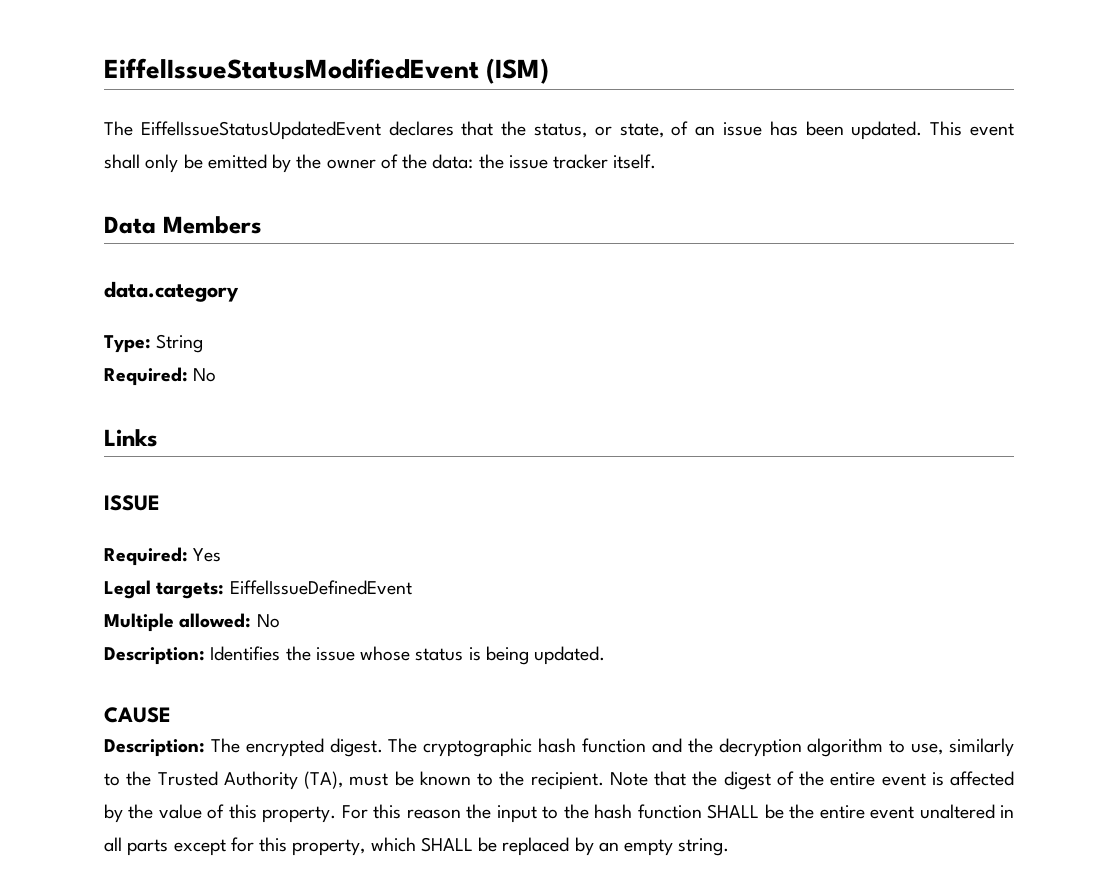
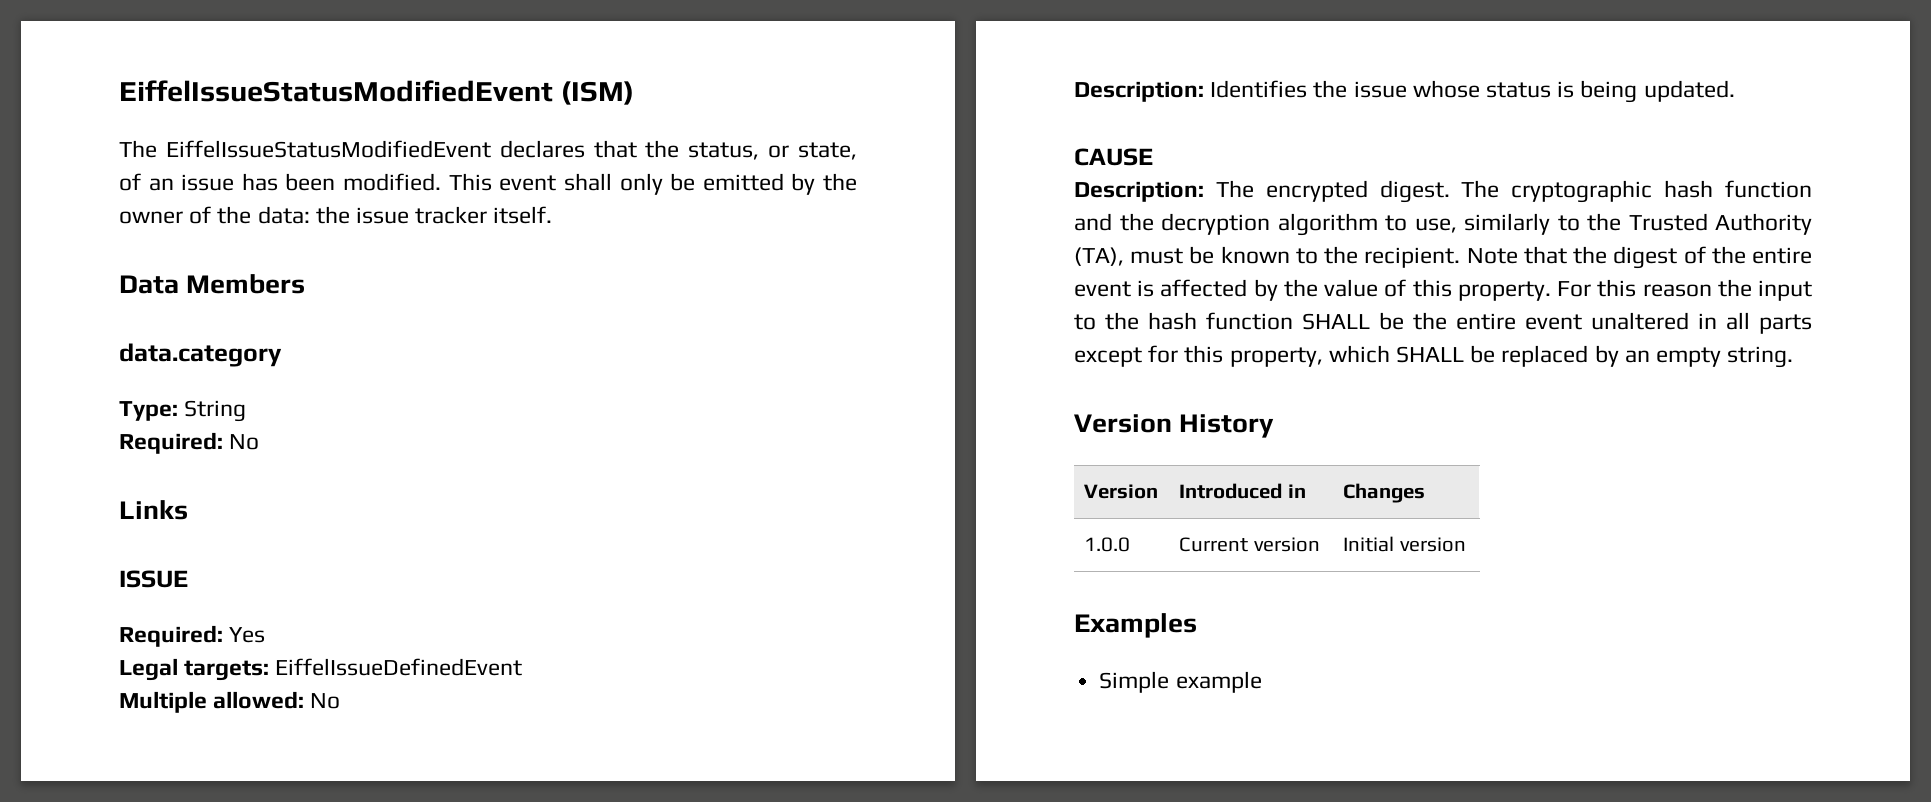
- The EiffelIssueStatusUpdatedEvent declares that the status, or state, of an issue has been updated.
+ The EiffelIssueStatusModifiedEvent declares that the status, or state, of an issue has been modified.
+ Version History
+ Version | Introduced in | Changes
+ 1.0.0 | Current version | Initial version
+ Examples
+ Simple example

